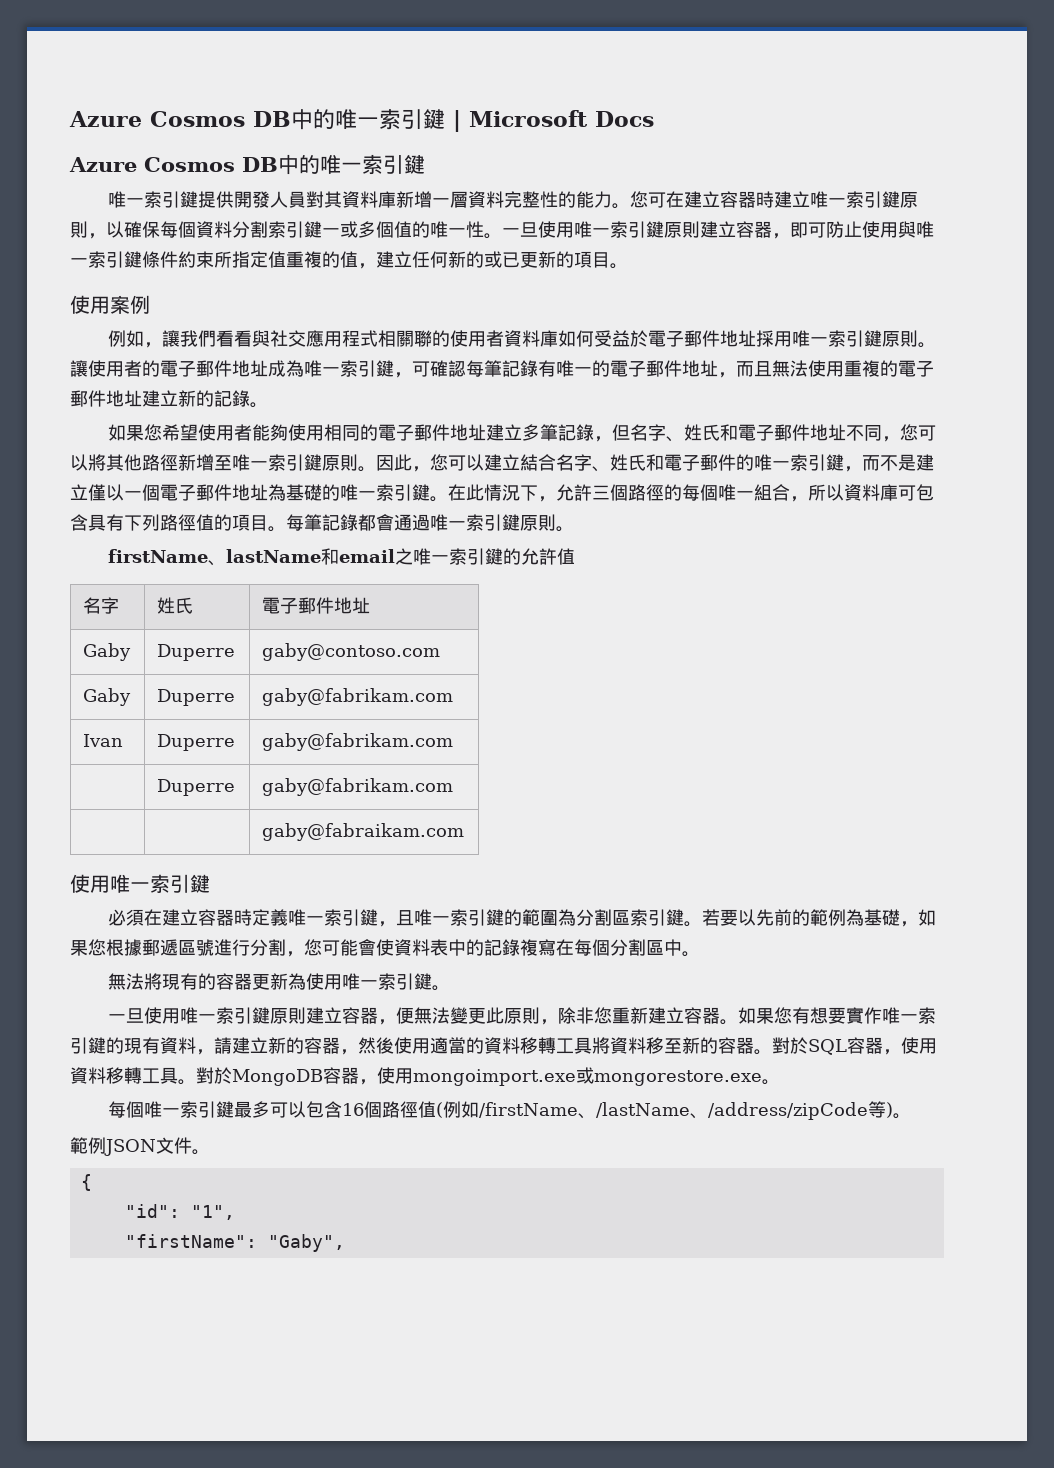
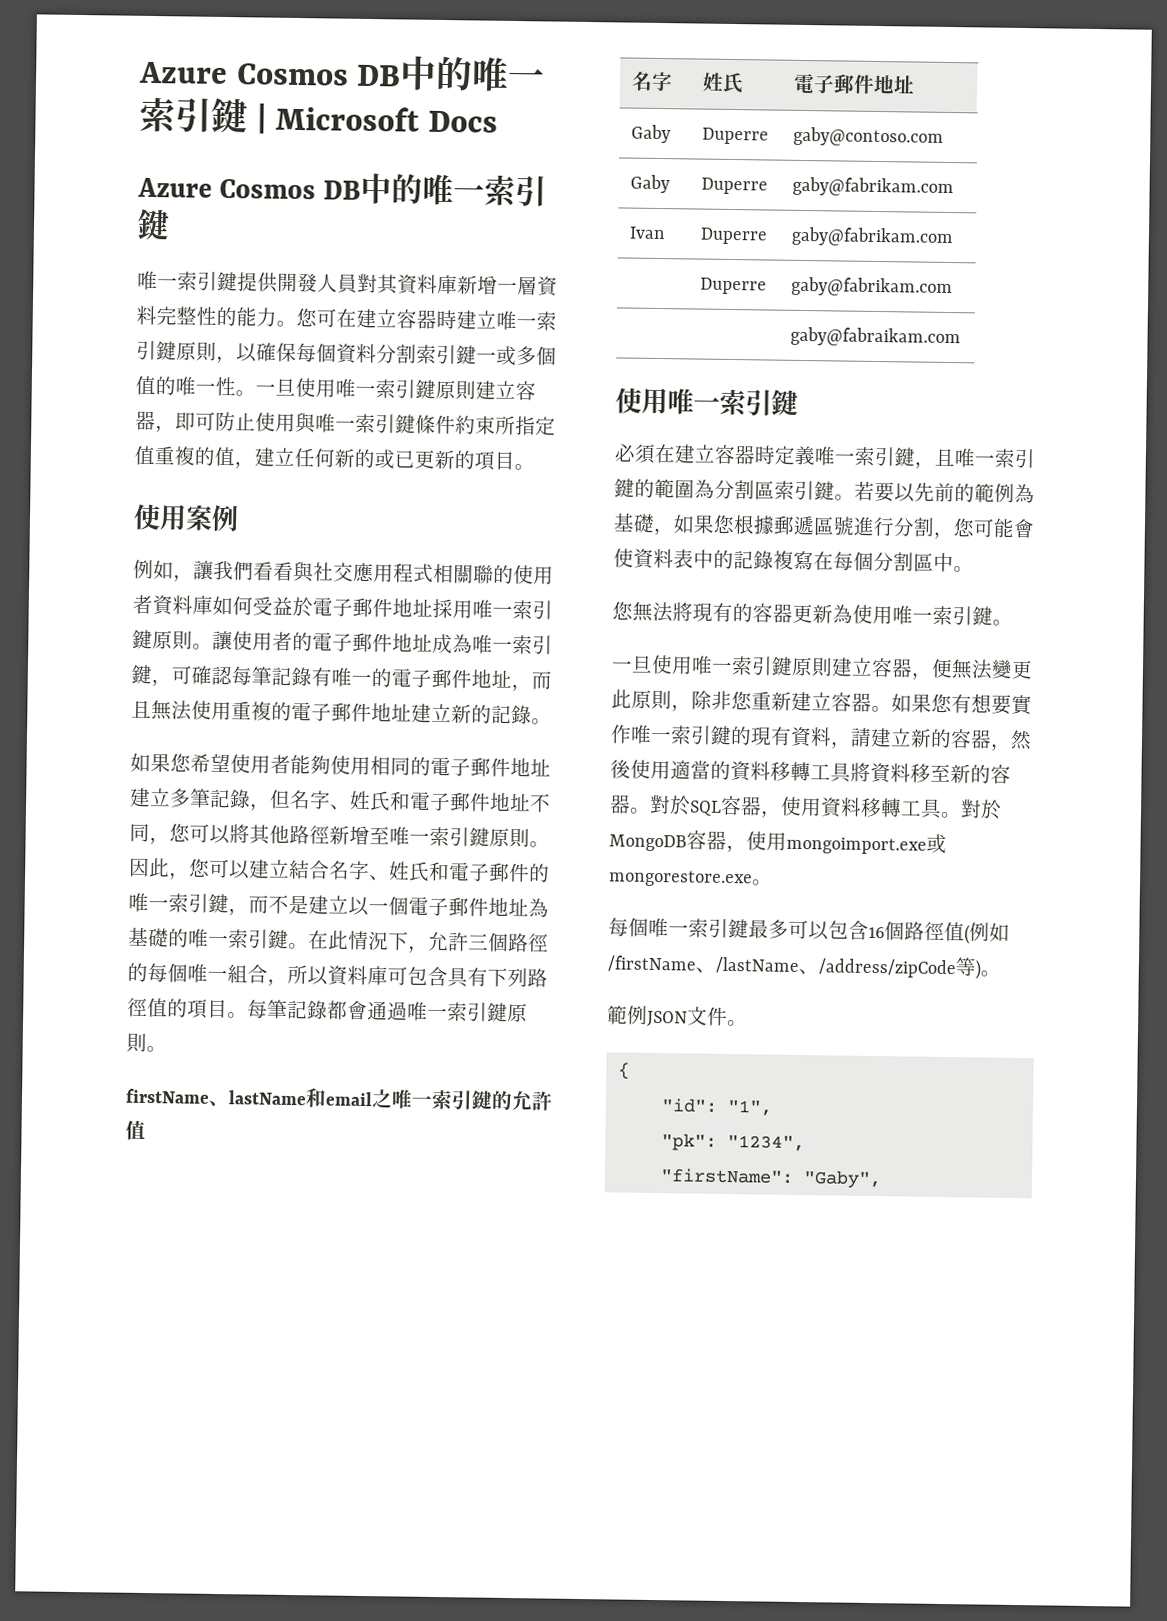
- 因此，您可以建立結合名字、姓氏和電子郵件的唯一索引鍵，而不是建立僅以一個電子郵件地址為基礎的唯一索引鍵。
+ 因此，您可以建立結合名字、姓氏和電子郵件的唯一索引鍵，而不是建立以一個電子郵件地址為基礎的唯一索引鍵。
- 無法將現有的容器更新為使用唯一索引鍵。
+ 您無法將現有的容器更新為使用唯一索引鍵。
+ "pk": "1234",

